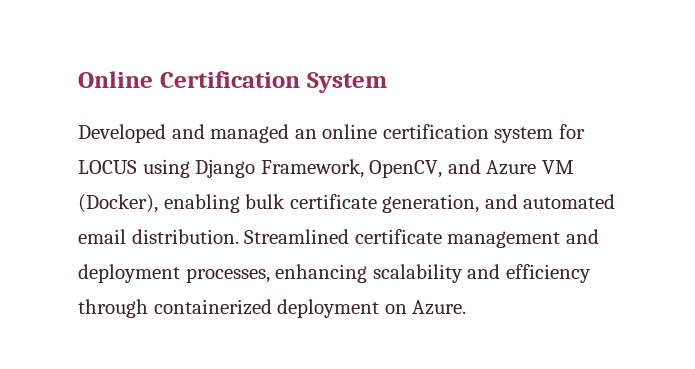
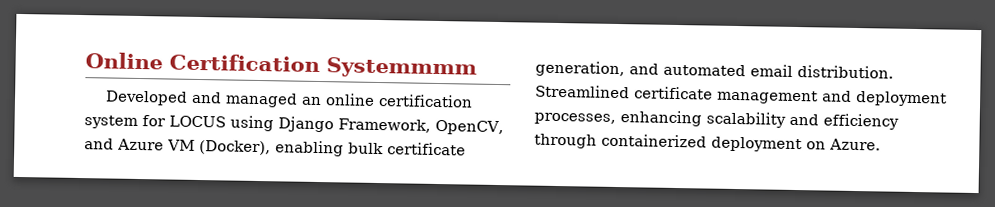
- Online Certification System
+ Online Certification Systemmmm

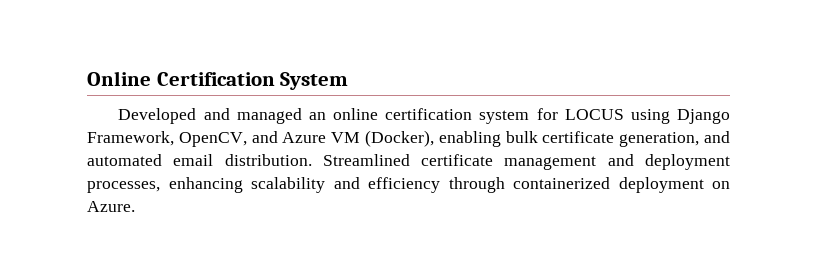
- Online Certification Systemmmm
+ Online Certification System

